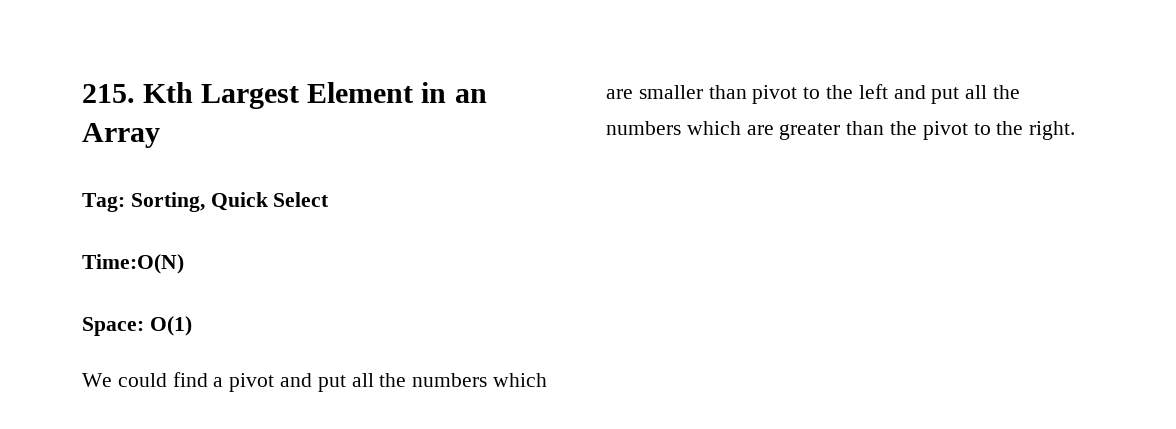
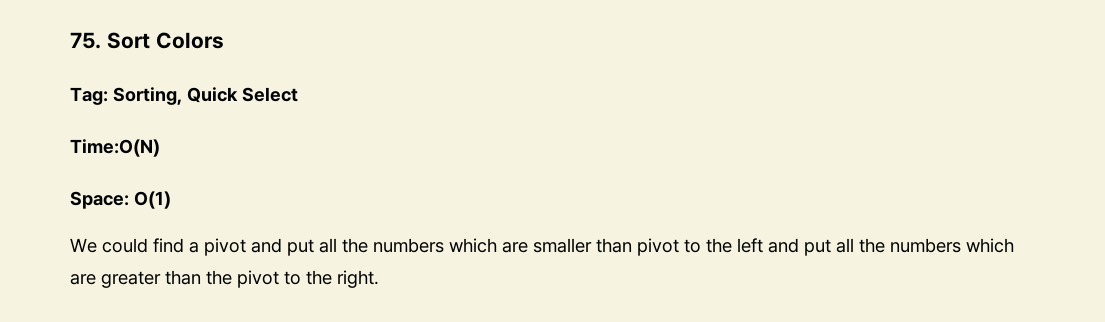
- 215. Kth Largest Element in an Array
+ 75. Sort Colors

